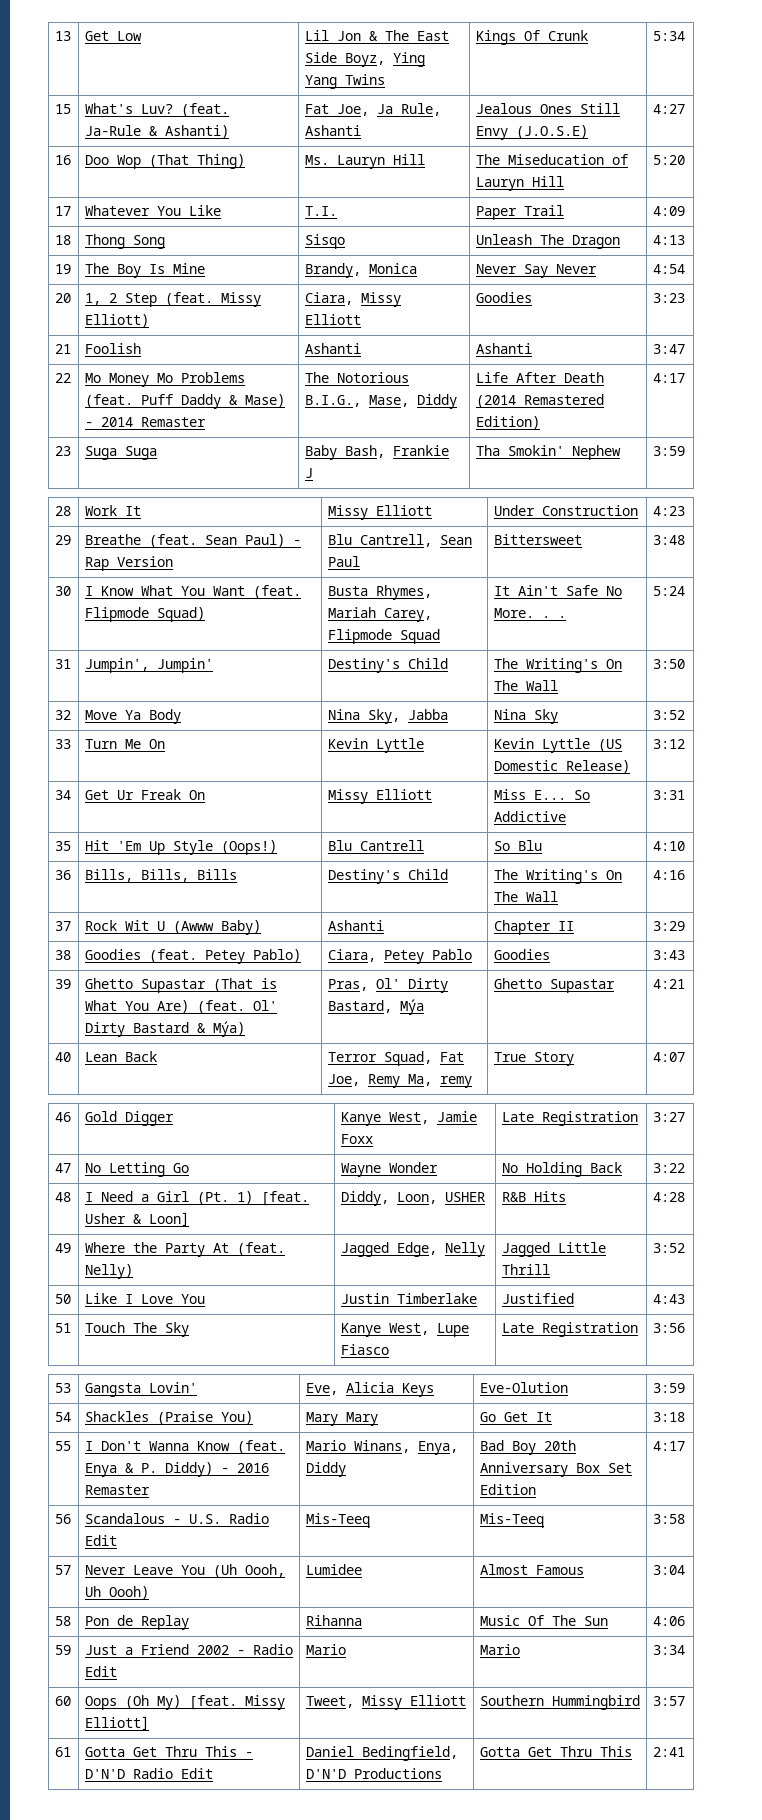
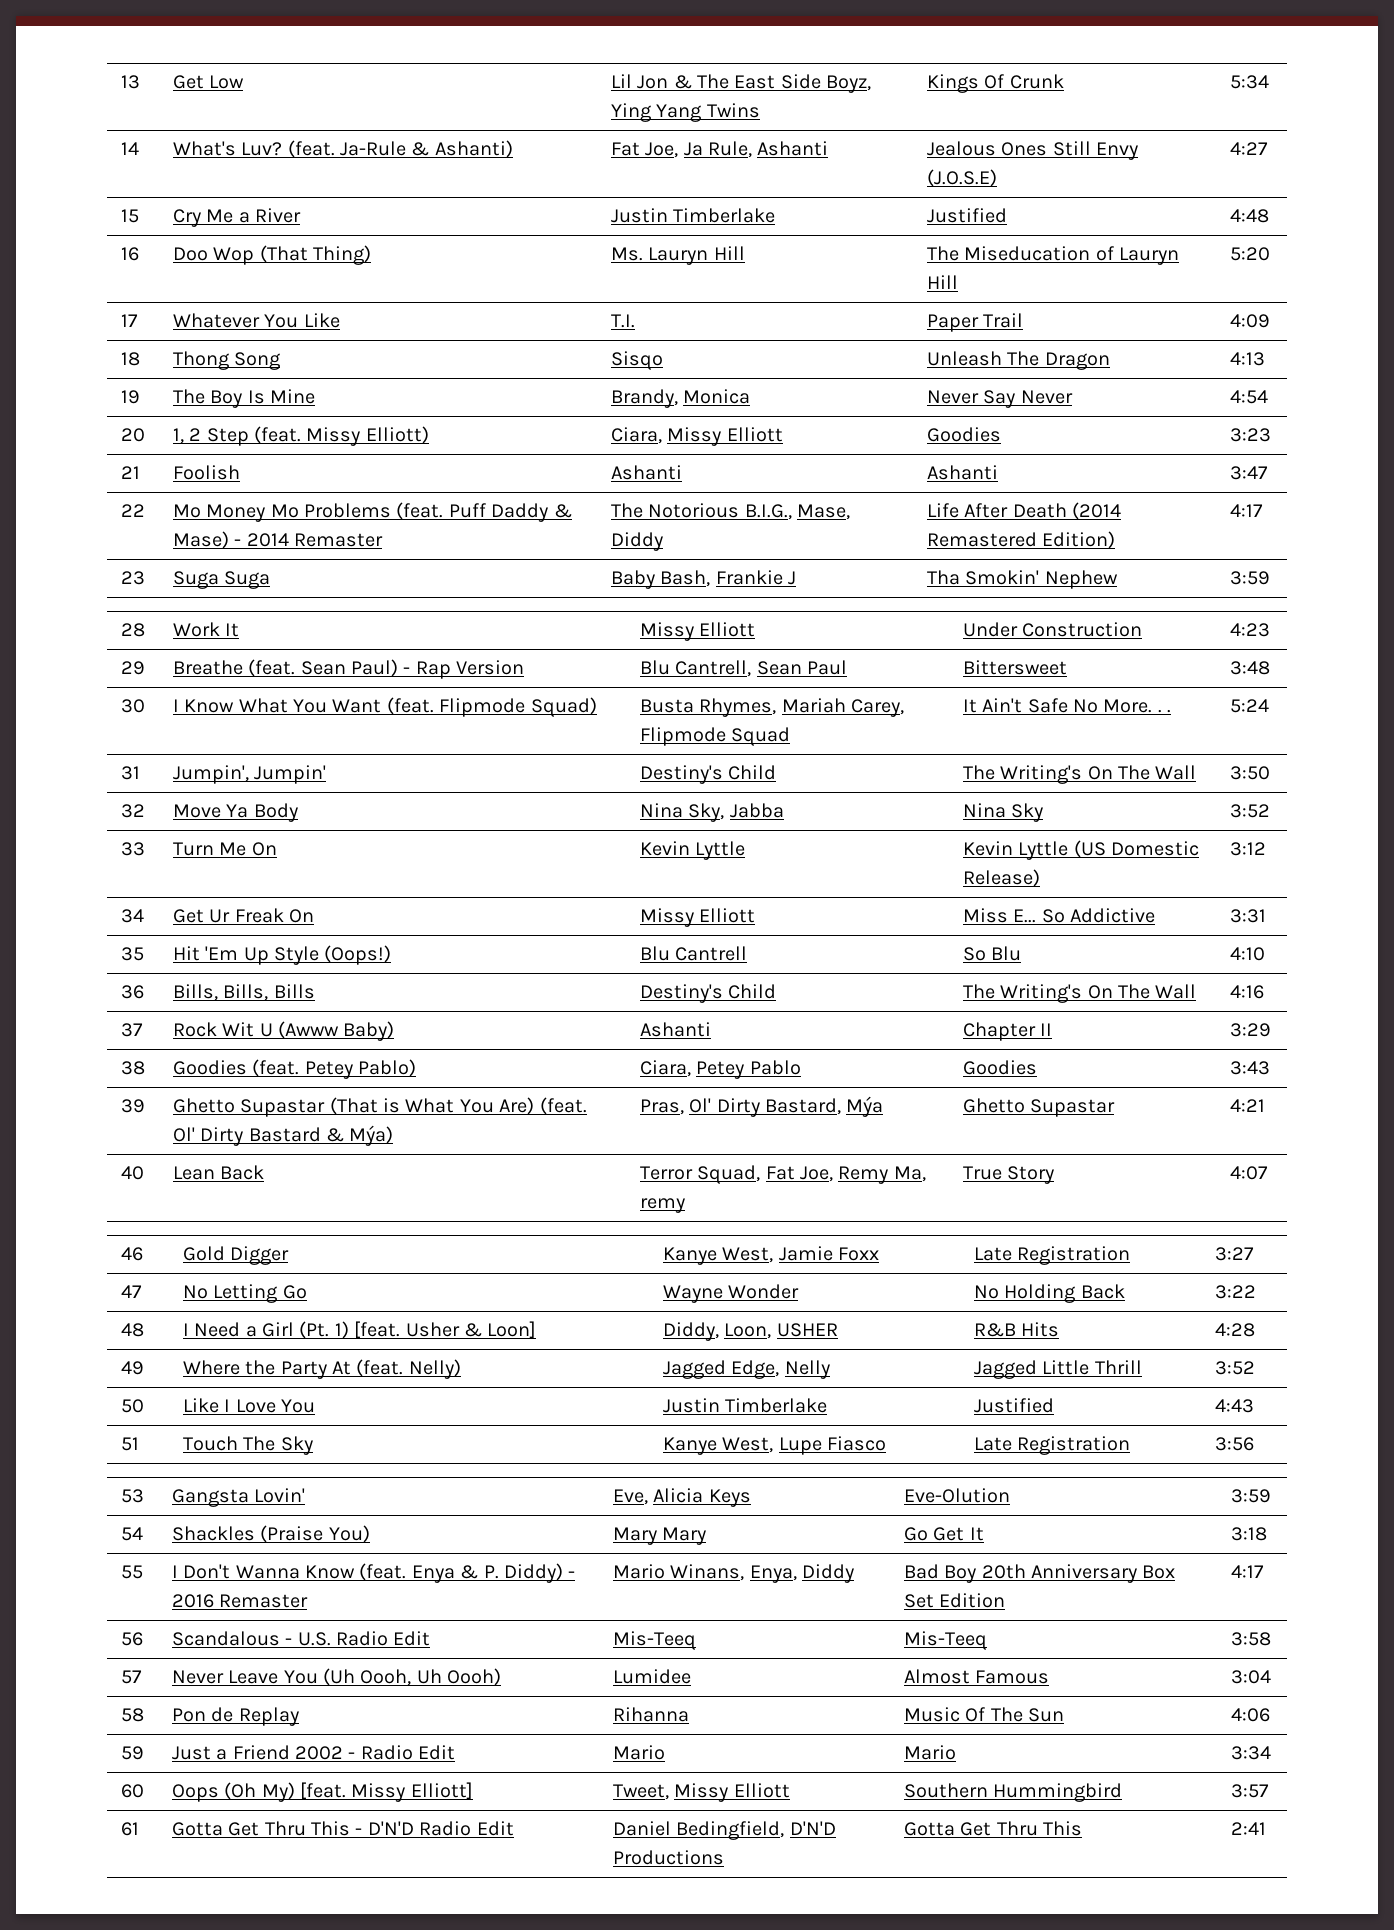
- 15 | What's Luv? (feat. Ja-Rule & Ashanti) | Fat Joe, Ja Rule, Ashanti | Jealous Ones Still Envy (J.O.S.E) | 4:27
+ 14 | What's Luv? (feat. Ja-Rule & Ashanti) | Fat Joe, Ja Rule, Ashanti | Jealous Ones Still Envy (J.O.S.E) | 4:27
+ 15 | Cry Me a River | Justin Timberlake | Justified | 4:48

